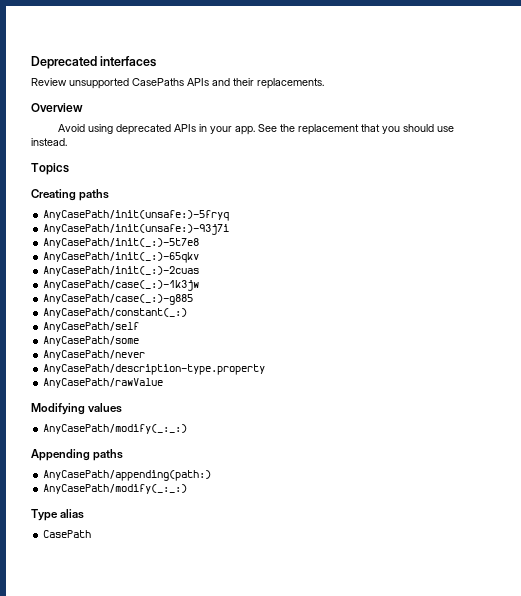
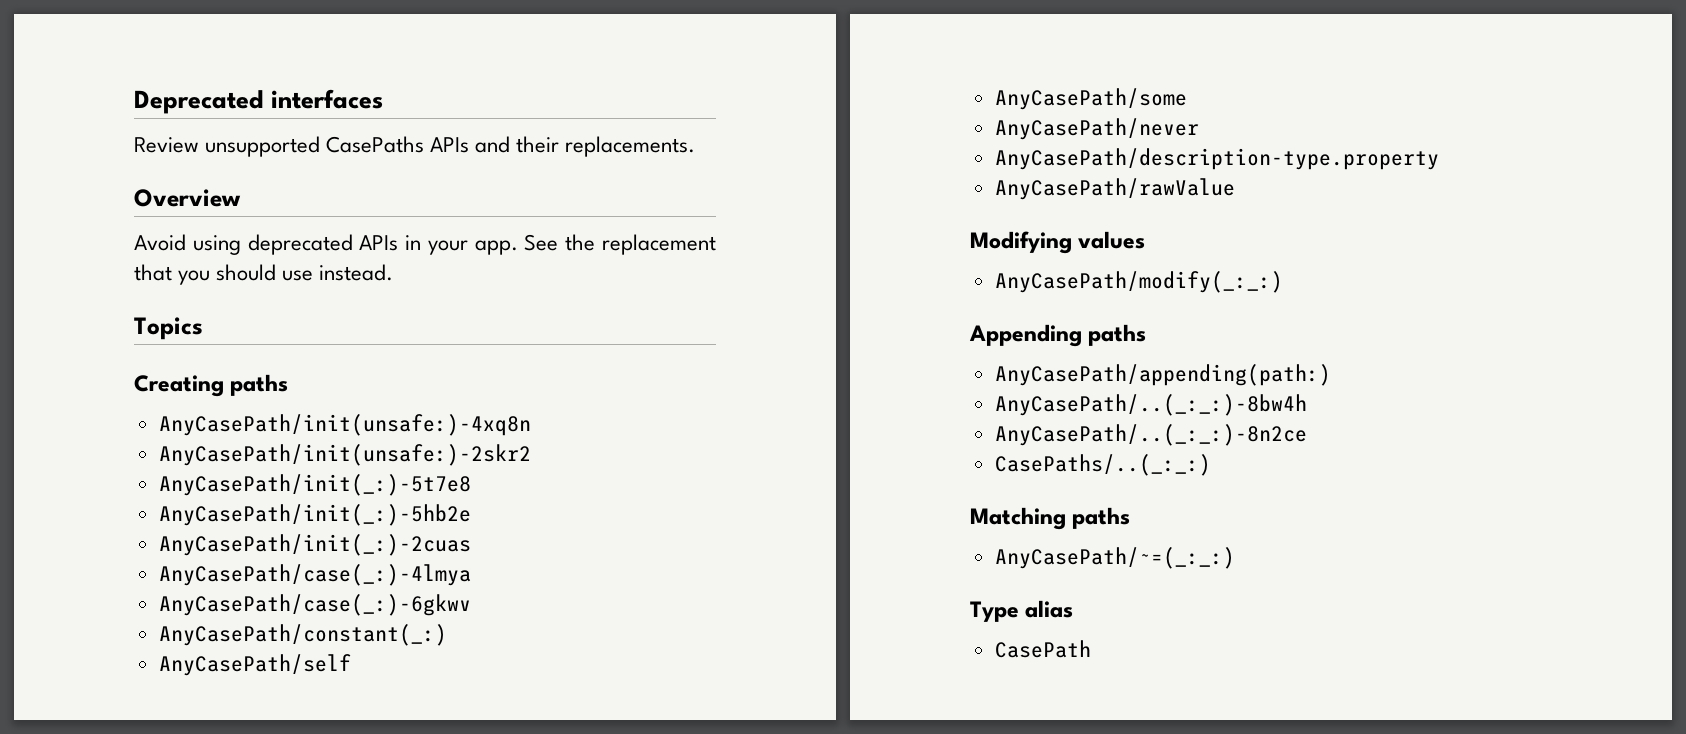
- AnyCasePath/init(unsafe:)-5fryq
- AnyCasePath/init(unsafe:)-93j7i
+ AnyCasePath/init(unsafe:)-4xq8n
+ AnyCasePath/init(unsafe:)-2skr2
- AnyCasePath/init(_:)-65qkv
+ AnyCasePath/init(_:)-5hb2e
- AnyCasePath/case(_:)-1k3jw
- AnyCasePath/case(_:)-g885
+ AnyCasePath/case(_:)-4lmya
+ AnyCasePath/case(_:)-6gkwv
  AnyCasePath/appending(path:)
- AnyCasePath/modify(_:_:)
+ AnyCasePath/..(_:_:)-8bw4h
+ AnyCasePath/..(_:_:)-8n2ce
+ CasePaths/..(_:_:)
+ Matching paths
+ AnyCasePath/~=(_:_:)

